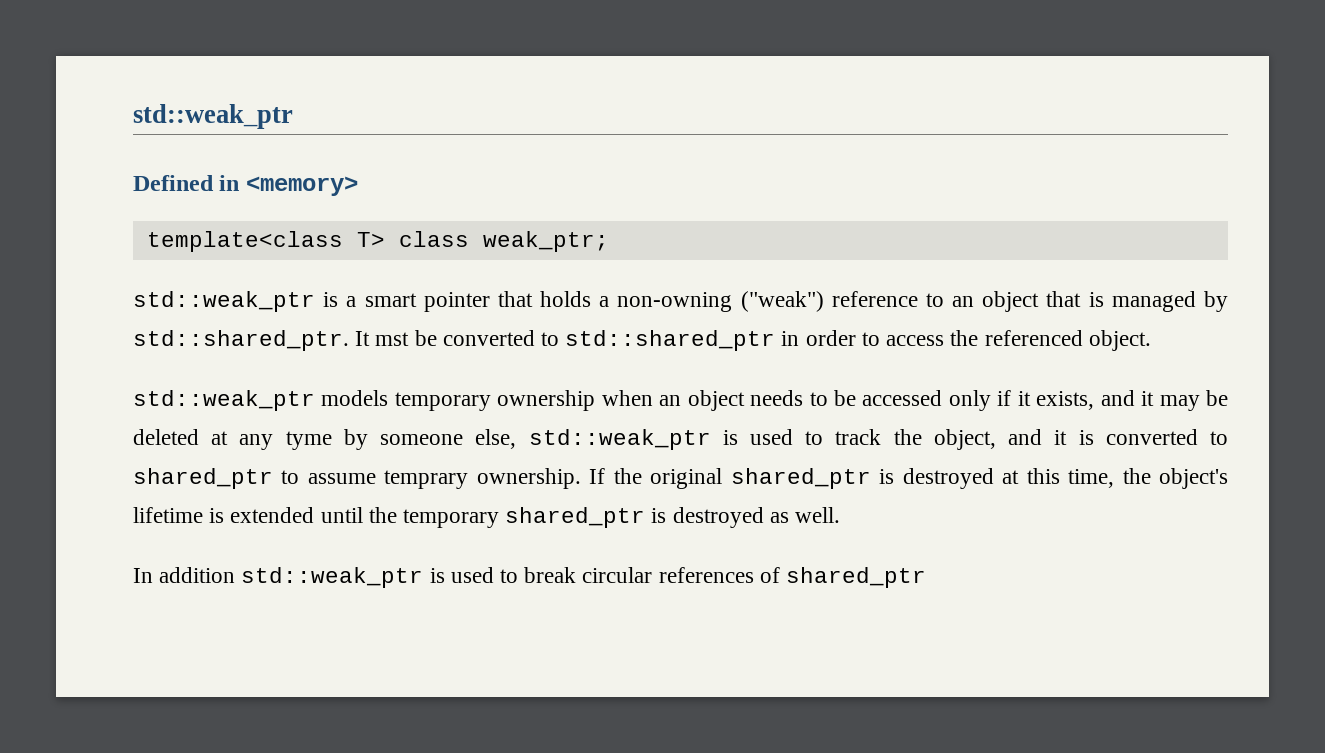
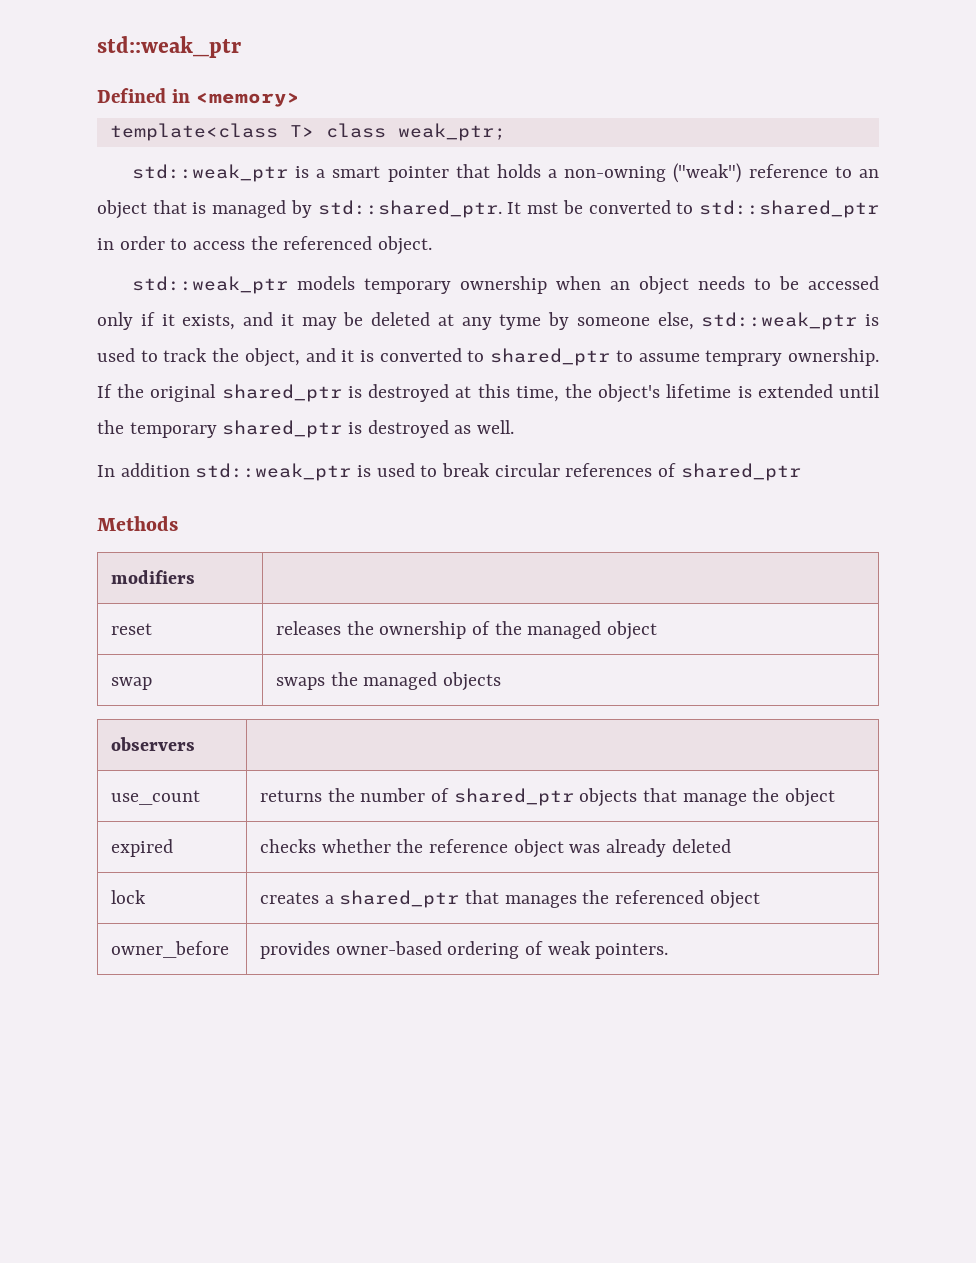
+ Methods
+ modifiers |
+ reset | releases the ownership of the managed object
+ swap | swaps the managed objects
+ observers |
+ use_count | returns the number of shared_ptr objects that manage the object
+ expired | checks whether the reference object was already deleted
+ lock | creates a shared_ptr that manages the referenced object
+ owner_before | provides owner-based ordering of weak pointers.

